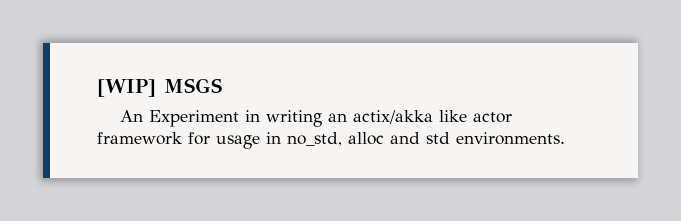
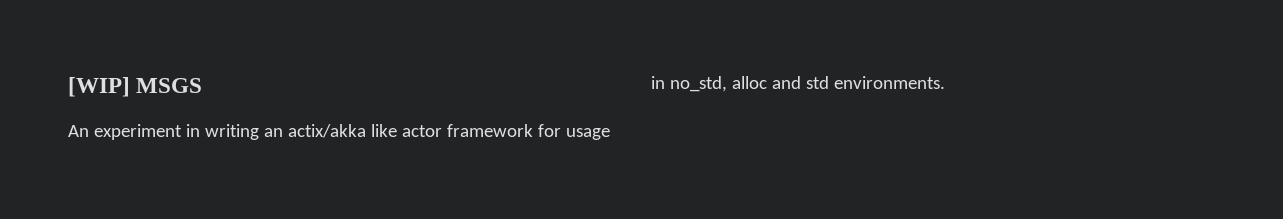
- An Experiment in writing an actix/akka like actor framework for usage in no_std, alloc and std environments.
+ An experiment in writing an actix/akka like actor framework for usage in no_std, alloc and std environments.

